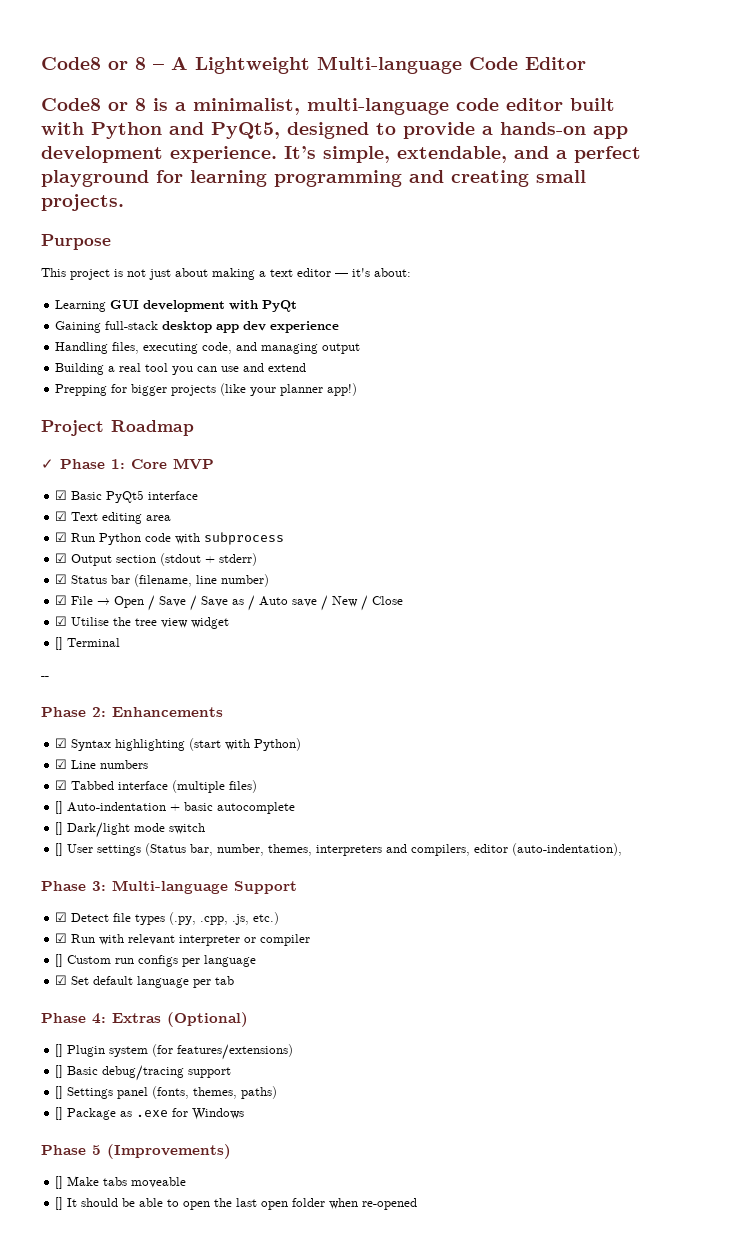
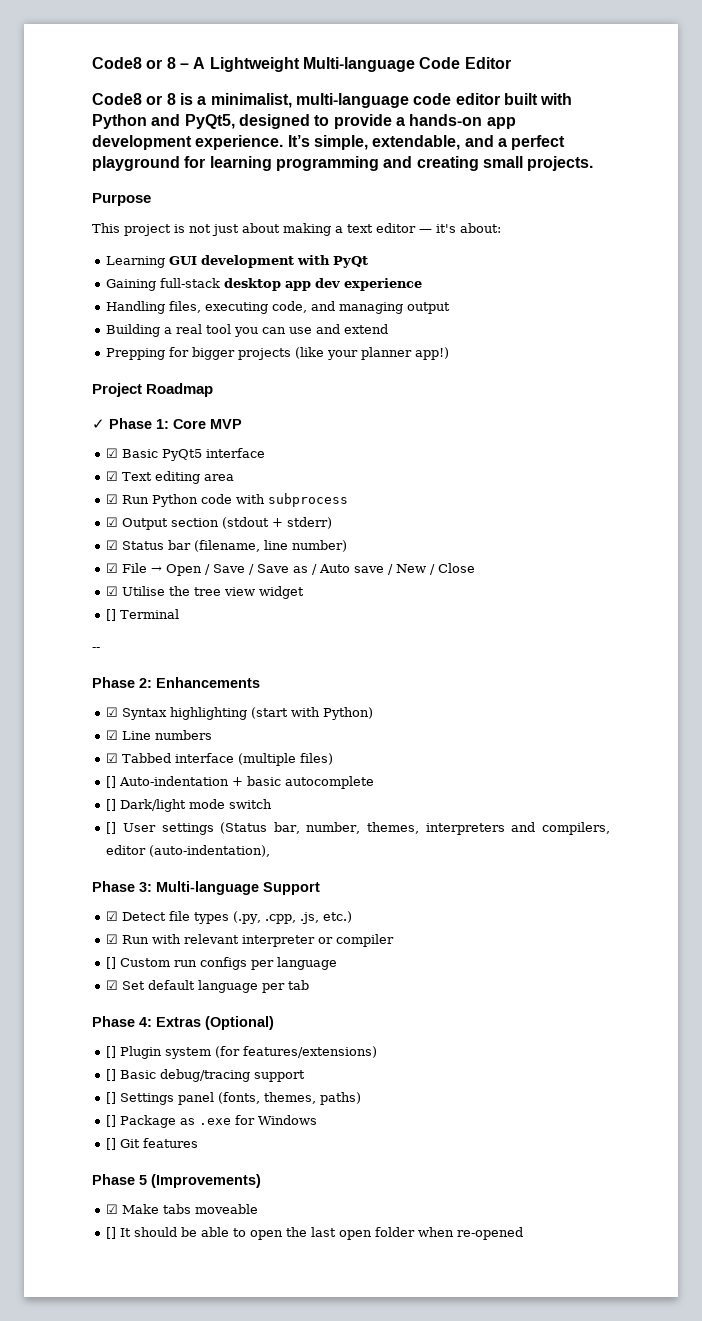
+ [] Git features
- [] Make tabs moveable
+ ☑ Make tabs moveable

